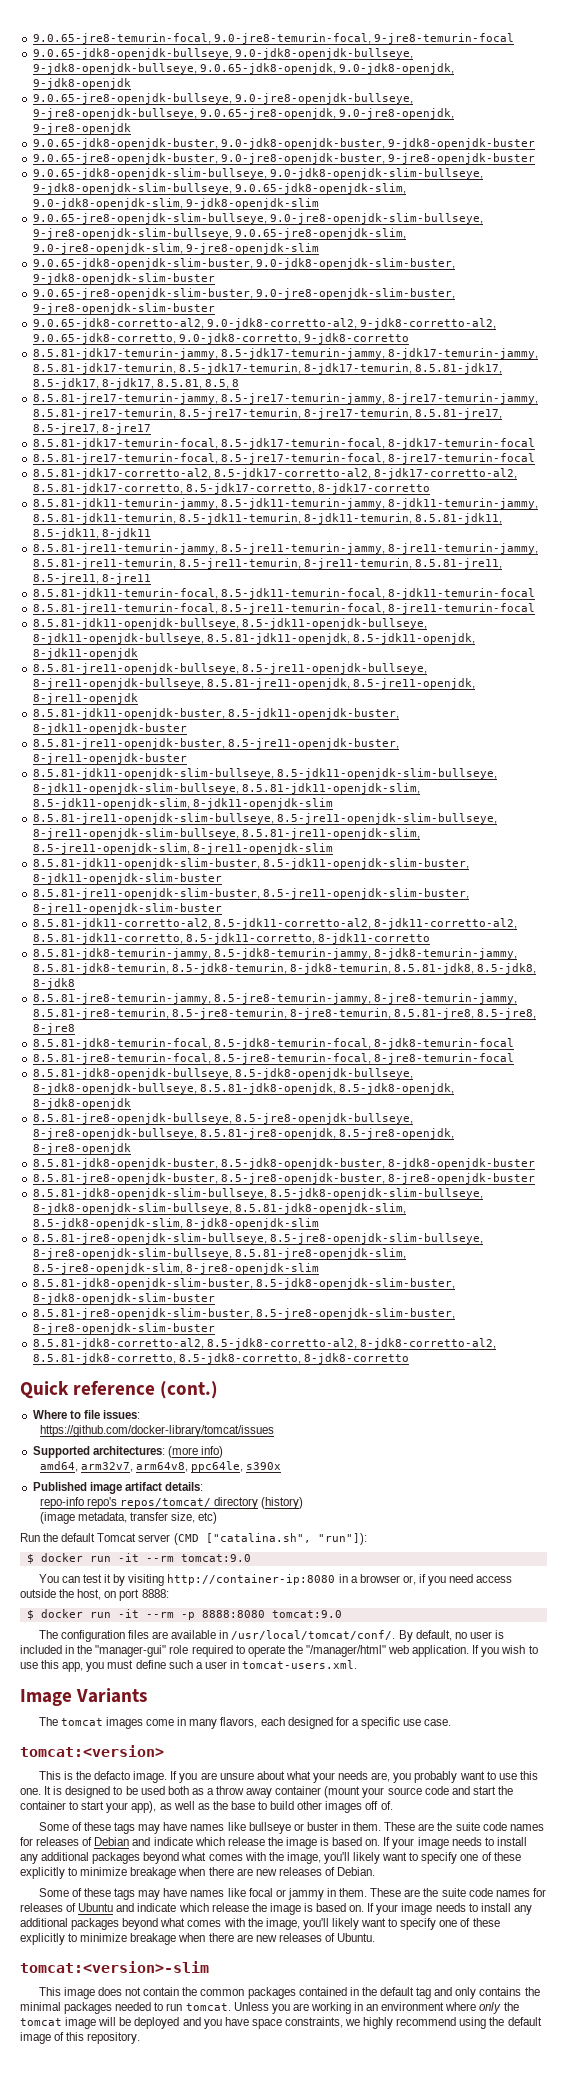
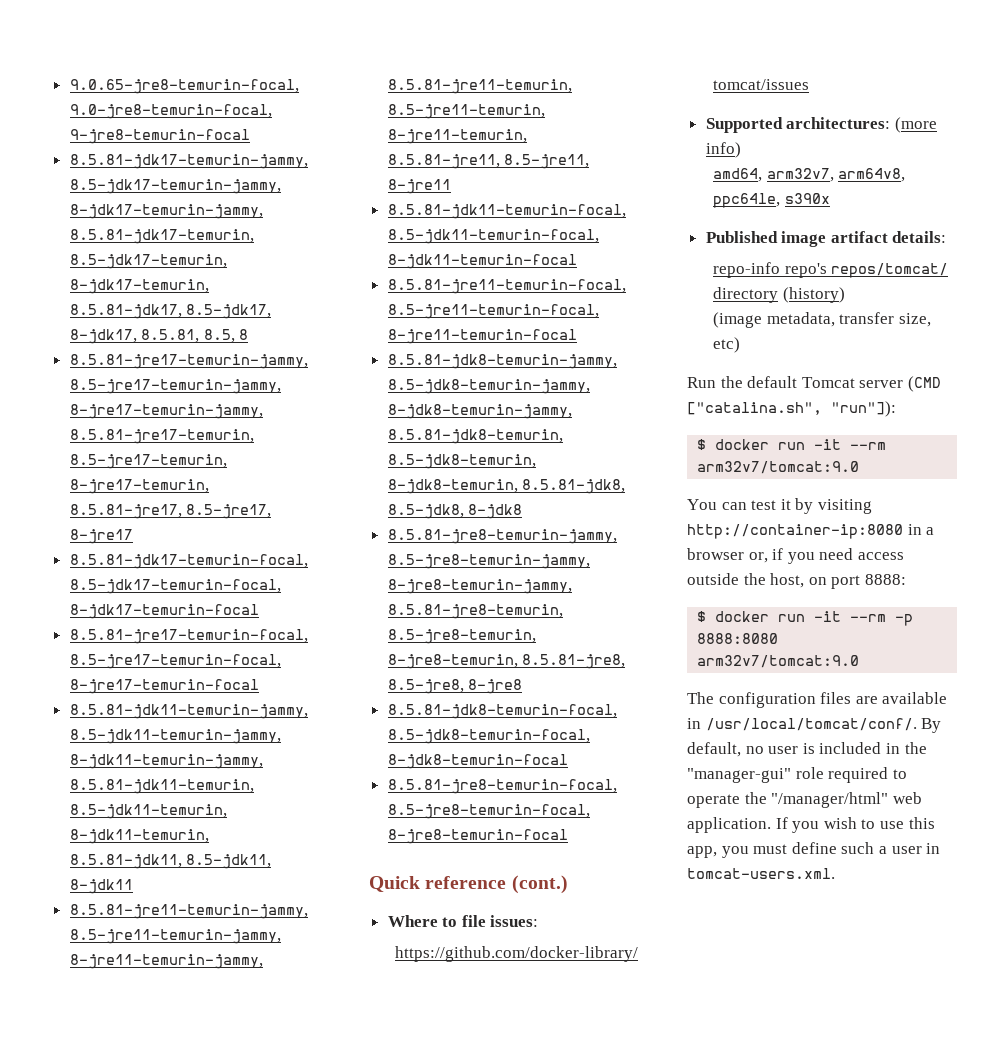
- 9.0.65-jdk8-openjdk-bullseye, 9.0-jdk8-openjdk-bullseye, 9-jdk8-openjdk-bullseye, 9.0.65-jdk8-openjdk, 9.0-jdk8-openjdk, 9-jdk8-openjdk
- 9.0.65-jre8-openjdk-bullseye, 9.0-jre8-openjdk-bullseye, 9-jre8-openjdk-bullseye, 9.0.65-jre8-openjdk, 9.0-jre8-openjdk, 9-jre8-openjdk
- 9.0.65-jdk8-openjdk-buster, 9.0-jdk8-openjdk-buster, 9-jdk8-openjdk-buster
- 9.0.65-jre8-openjdk-buster, 9.0-jre8-openjdk-buster, 9-jre8-openjdk-buster
- 9.0.65-jdk8-openjdk-slim-bullseye, 9.0-jdk8-openjdk-slim-bullseye, 9-jdk8-openjdk-slim-bullseye, 9.0.65-jdk8-openjdk-slim, 9.0-jdk8-openjdk-slim, 9-jdk8-openjdk-slim
- 9.0.65-jre8-openjdk-slim-bullseye, 9.0-jre8-openjdk-slim-bullseye, 9-jre8-openjdk-slim-bullseye, 9.0.65-jre8-openjdk-slim, 9.0-jre8-openjdk-slim, 9-jre8-openjdk-slim
- 9.0.65-jdk8-openjdk-slim-buster, 9.0-jdk8-openjdk-slim-buster, 9-jdk8-openjdk-slim-buster
- 9.0.65-jre8-openjdk-slim-buster, 9.0-jre8-openjdk-slim-buster, 9-jre8-openjdk-slim-buster
- 9.0.65-jdk8-corretto-al2, 9.0-jdk8-corretto-al2, 9-jdk8-corretto-al2, 9.0.65-jdk8-corretto, 9.0-jdk8-corretto, 9-jdk8-corretto
- 8.5.81-jdk17-corretto-al2, 8.5-jdk17-corretto-al2, 8-jdk17-corretto-al2, 8.5.81-jdk17-corretto, 8.5-jdk17-corretto, 8-jdk17-corretto
- 8.5.81-jdk11-openjdk-bullseye, 8.5-jdk11-openjdk-bullseye, 8-jdk11-openjdk-bullseye, 8.5.81-jdk11-openjdk, 8.5-jdk11-openjdk, 8-jdk11-openjdk
- 8.5.81-jre11-openjdk-bullseye, 8.5-jre11-openjdk-bullseye, 8-jre11-openjdk-bullseye, 8.5.81-jre11-openjdk, 8.5-jre11-openjdk, 8-jre11-openjdk
- 8.5.81-jdk11-openjdk-buster, 8.5-jdk11-openjdk-buster, 8-jdk11-openjdk-buster
- 8.5.81-jre11-openjdk-buster, 8.5-jre11-openjdk-buster, 8-jre11-openjdk-buster
- 8.5.81-jdk11-openjdk-slim-bullseye, 8.5-jdk11-openjdk-slim-bullseye, 8-jdk11-openjdk-slim-bullseye, 8.5.81-jdk11-openjdk-slim, 8.5-jdk11-openjdk-slim, 8-jdk11-openjdk-slim
- 8.5.81-jre11-openjdk-slim-bullseye, 8.5-jre11-openjdk-slim-bullseye, 8-jre11-openjdk-slim-bullseye, 8.5.81-jre11-openjdk-slim, 8.5-jre11-openjdk-slim, 8-jre11-openjdk-slim
- 8.5.81-jdk11-openjdk-slim-buster, 8.5-jdk11-openjdk-slim-buster, 8-jdk11-openjdk-slim-buster
- 8.5.81-jre11-openjdk-slim-buster, 8.5-jre11-openjdk-slim-buster, 8-jre11-openjdk-slim-buster
- 8.5.81-jdk11-corretto-al2, 8.5-jdk11-corretto-al2, 8-jdk11-corretto-al2, 8.5.81-jdk11-corretto, 8.5-jdk11-corretto, 8-jdk11-corretto
- 8.5.81-jdk8-openjdk-bullseye, 8.5-jdk8-openjdk-bullseye, 8-jdk8-openjdk-bullseye, 8.5.81-jdk8-openjdk, 8.5-jdk8-openjdk, 8-jdk8-openjdk
- 8.5.81-jre8-openjdk-bullseye, 8.5-jre8-openjdk-bullseye, 8-jre8-openjdk-bullseye, 8.5.81-jre8-openjdk, 8.5-jre8-openjdk, 8-jre8-openjdk
- 8.5.81-jdk8-openjdk-buster, 8.5-jdk8-openjdk-buster, 8-jdk8-openjdk-buster
- 8.5.81-jre8-openjdk-buster, 8.5-jre8-openjdk-buster, 8-jre8-openjdk-buster
- 8.5.81-jdk8-openjdk-slim-bullseye, 8.5-jdk8-openjdk-slim-bullseye, 8-jdk8-openjdk-slim-bullseye, 8.5.81-jdk8-openjdk-slim, 8.5-jdk8-openjdk-slim, 8-jdk8-openjdk-slim
- 8.5.81-jre8-openjdk-slim-bullseye, 8.5-jre8-openjdk-slim-bullseye, 8-jre8-openjdk-slim-bullseye, 8.5.81-jre8-openjdk-slim, 8.5-jre8-openjdk-slim, 8-jre8-openjdk-slim
- 8.5.81-jdk8-openjdk-slim-buster, 8.5-jdk8-openjdk-slim-buster, 8-jdk8-openjdk-slim-buster
- 8.5.81-jre8-openjdk-slim-buster, 8.5-jre8-openjdk-slim-buster, 8-jre8-openjdk-slim-buster
- 8.5.81-jdk8-corretto-al2, 8.5-jdk8-corretto-al2, 8-jdk8-corretto-al2, 8.5.81-jdk8-corretto, 8.5-jdk8-corretto, 8-jdk8-corretto
- $ docker run -it --rm tomcat:9.0
+ $ docker run -it --rm arm32v7/tomcat:9.0
- $ docker run -it --rm -p 8888:8080 tomcat:9.0
+ $ docker run -it --rm -p 8888:8080 arm32v7/tomcat:9.0
- Image Variants
- The tomcat images come in many flavors, each designed for a specific use case.
- tomcat:<version>
- This is the defacto image. If you are unsure about what your needs are, you probably want to use this one. It is designed to be used both as a throw away container (mount your source code and start the container to start your app), as well as the base to build other images off of.
- Some of these tags may have names like bullseye or buster in them. These are the suite code names for releases of Debian and indicate which release the image is based on. If your image needs to install any additional packages beyond what comes with the image, you'll likely want to specify one of these explicitly to minimize breakage when there are new releases of Debian.
- Some of these tags may have names like focal or jammy in them. These are the suite code names for releases of Ubuntu and indicate which release the image is based on. If your image needs to install any additional packages beyond what comes with the image, you'll likely want to specify one of these explicitly to minimize breakage when there are new releases of Ubuntu.
- tomcat:<version>-slim
- This image does not contain the common packages contained in the default tag and only contains the minimal packages needed to run tomcat. Unless you are working in an environment where only the tomcat image will be deployed and you have space constraints, we highly recommend using the default image of this repository.

